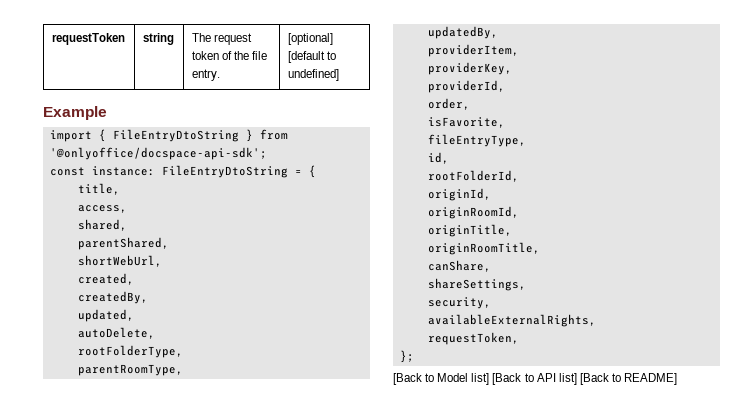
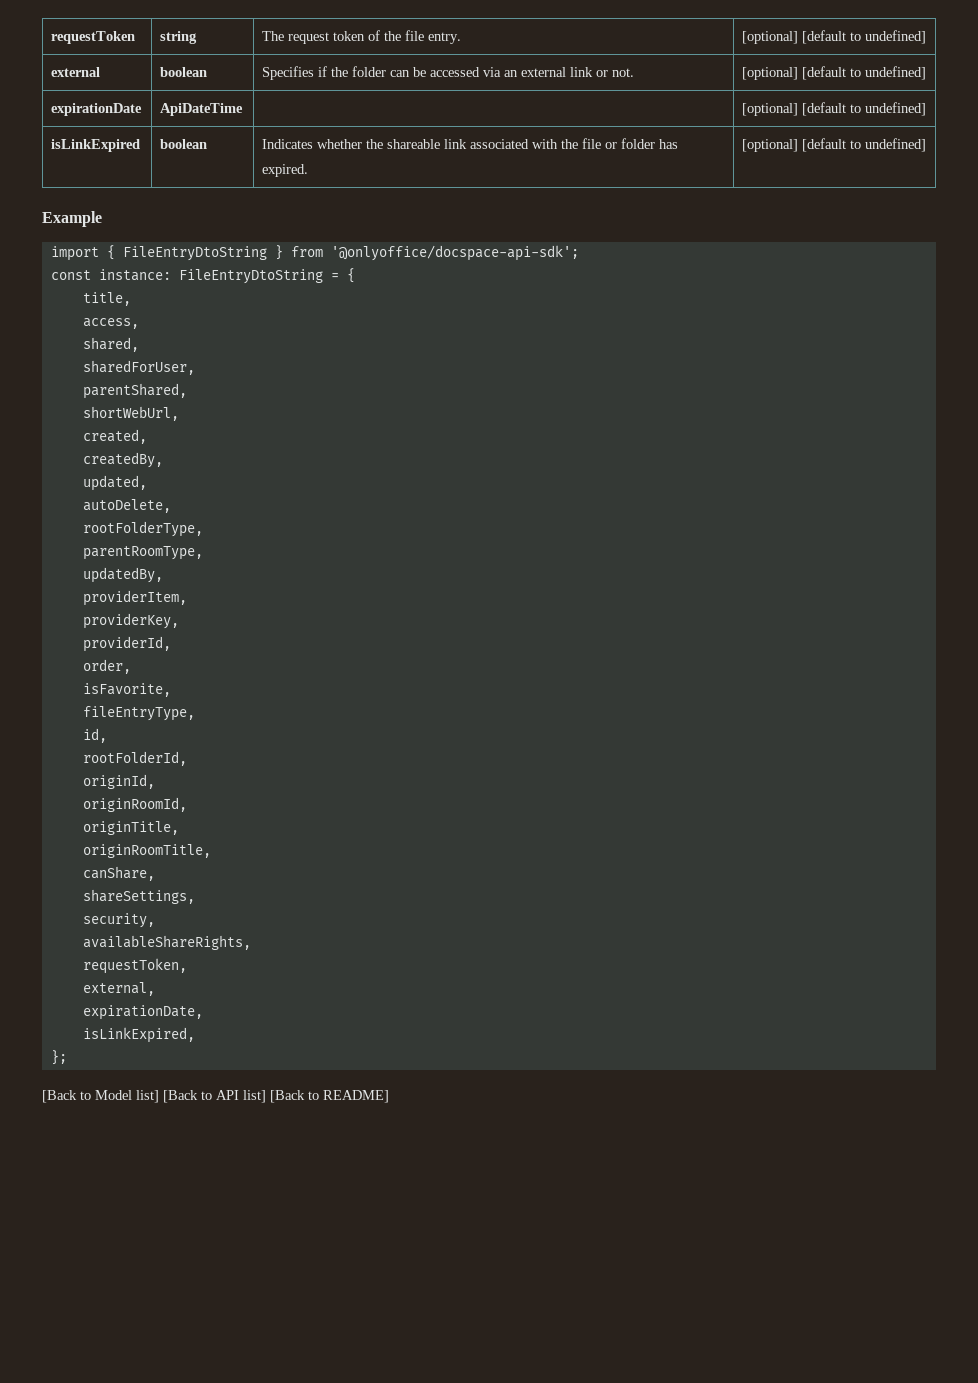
+ external | boolean | Specifies if the folder can be accessed via an external link or not. | [optional] [default to undefined]
+ expirationDate | ApiDateTime | | [optional] [default to undefined]
+ isLinkExpired | boolean | Indicates whether the shareable link associated with the file or folder has expired. | [optional] [default to undefined]
+ sharedForUser,
- availableExternalRights,
+ availableShareRights,
+ external,
+ expirationDate,
+ isLinkExpired,

